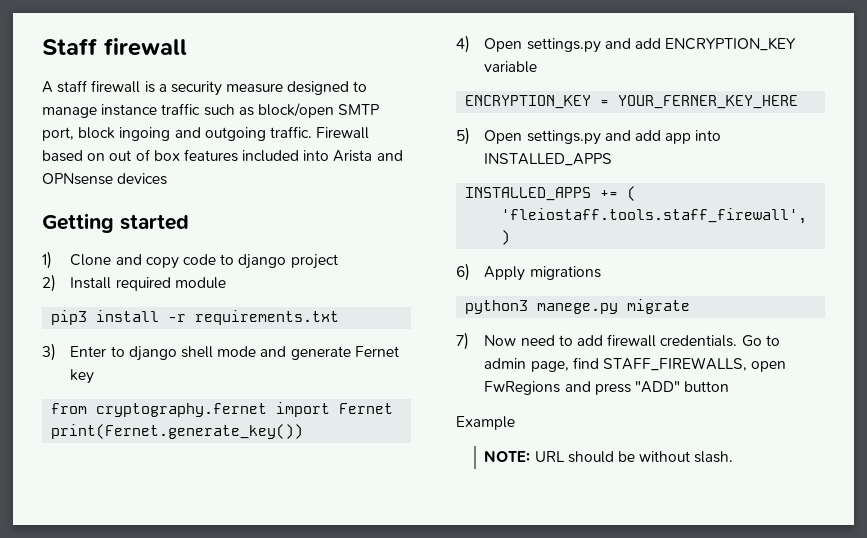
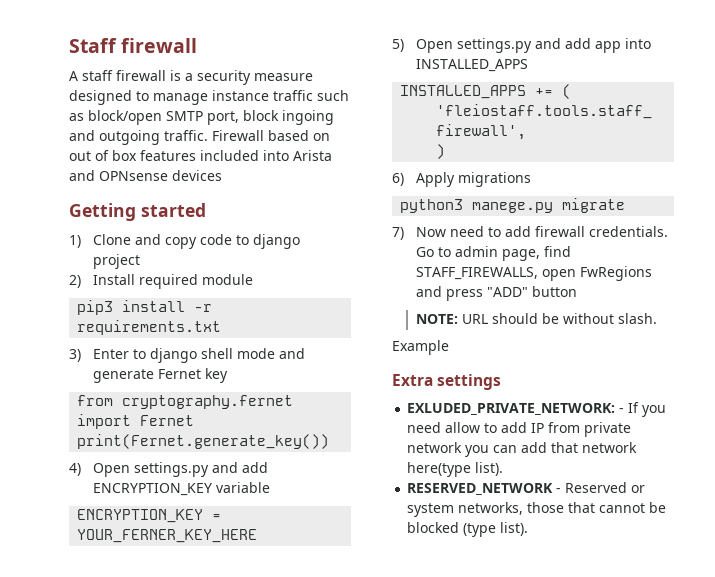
- Example
+ Example
+ Extra settings
+ EXLUDED_PRIVATE_NETWORK: - If you need allow to add IP from private network you can add that network here(type list).
+ RESERVED_NETWORK - Reserved or system networks, those that cannot be blocked (type list).

